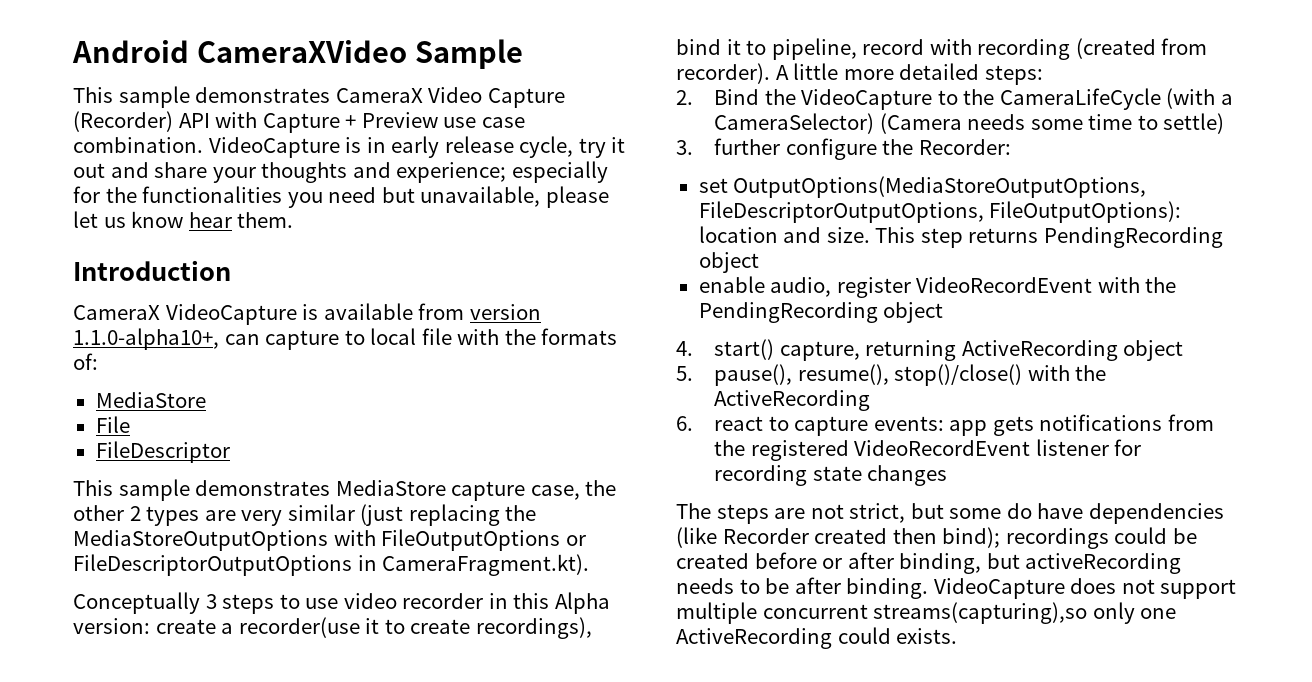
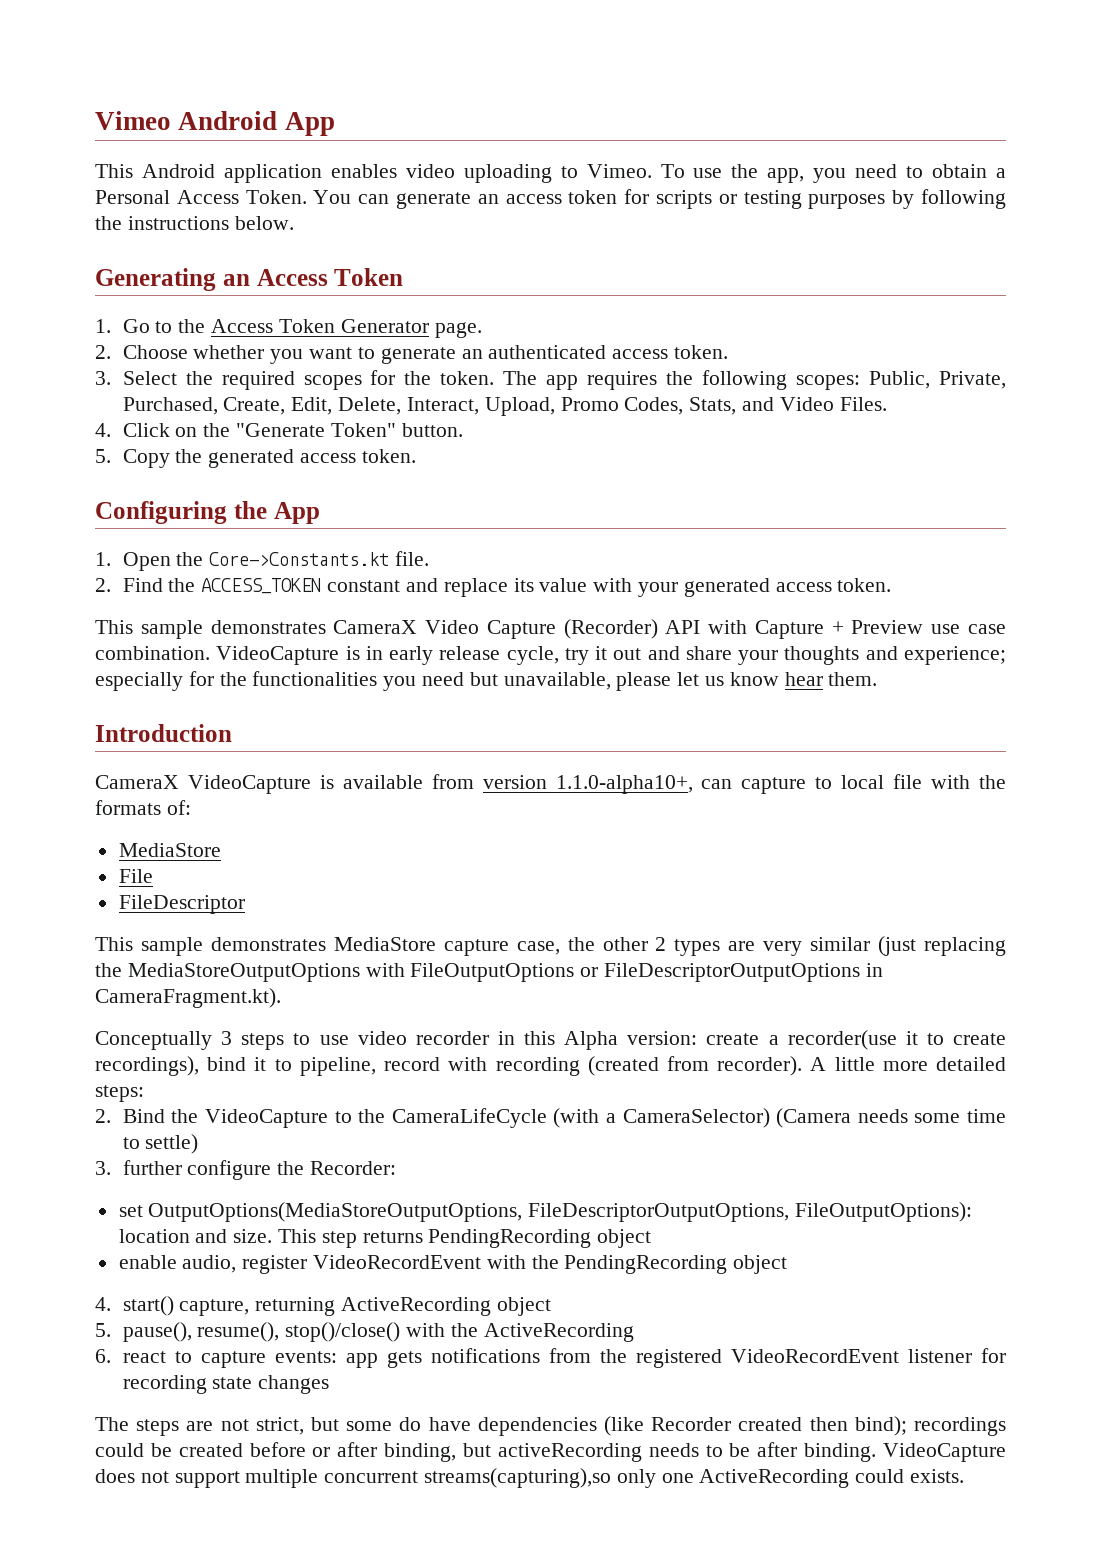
- Android CameraXVideo Sample
+ Vimeo Android App
+ This Android application enables video uploading to Vimeo. To use the app, you need to obtain a Personal Access Token. You can generate an access token for scripts or testing purposes by following the instructions below.
+ Generating an Access Token
+ 1. Go to the Access Token Generator page.
+ 2. Choose whether you want to generate an authenticated access token.
+ 3. Select the required scopes for the token. The app requires the following scopes: Public, Private, Purchased, Create, Edit, Delete, Interact, Upload, Promo Codes, Stats, and Video Files.
+ 4. Click on the "Generate Token" button.
+ 5. Copy the generated access token.
+ Configuring the App
+ 1. Open the Core->Constants.kt file.
+ 2. Find the ACCESS_TOKEN constant and replace its value with your generated access token.

